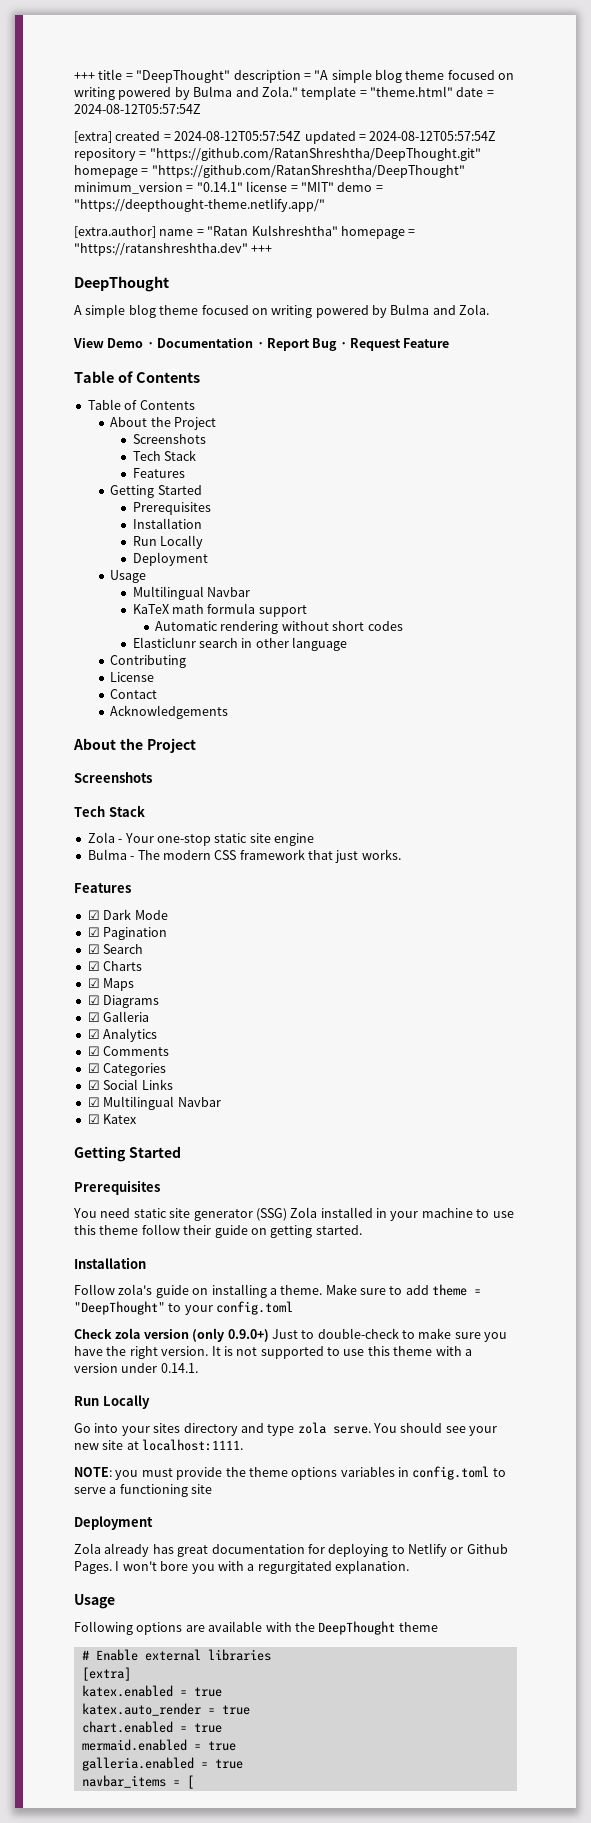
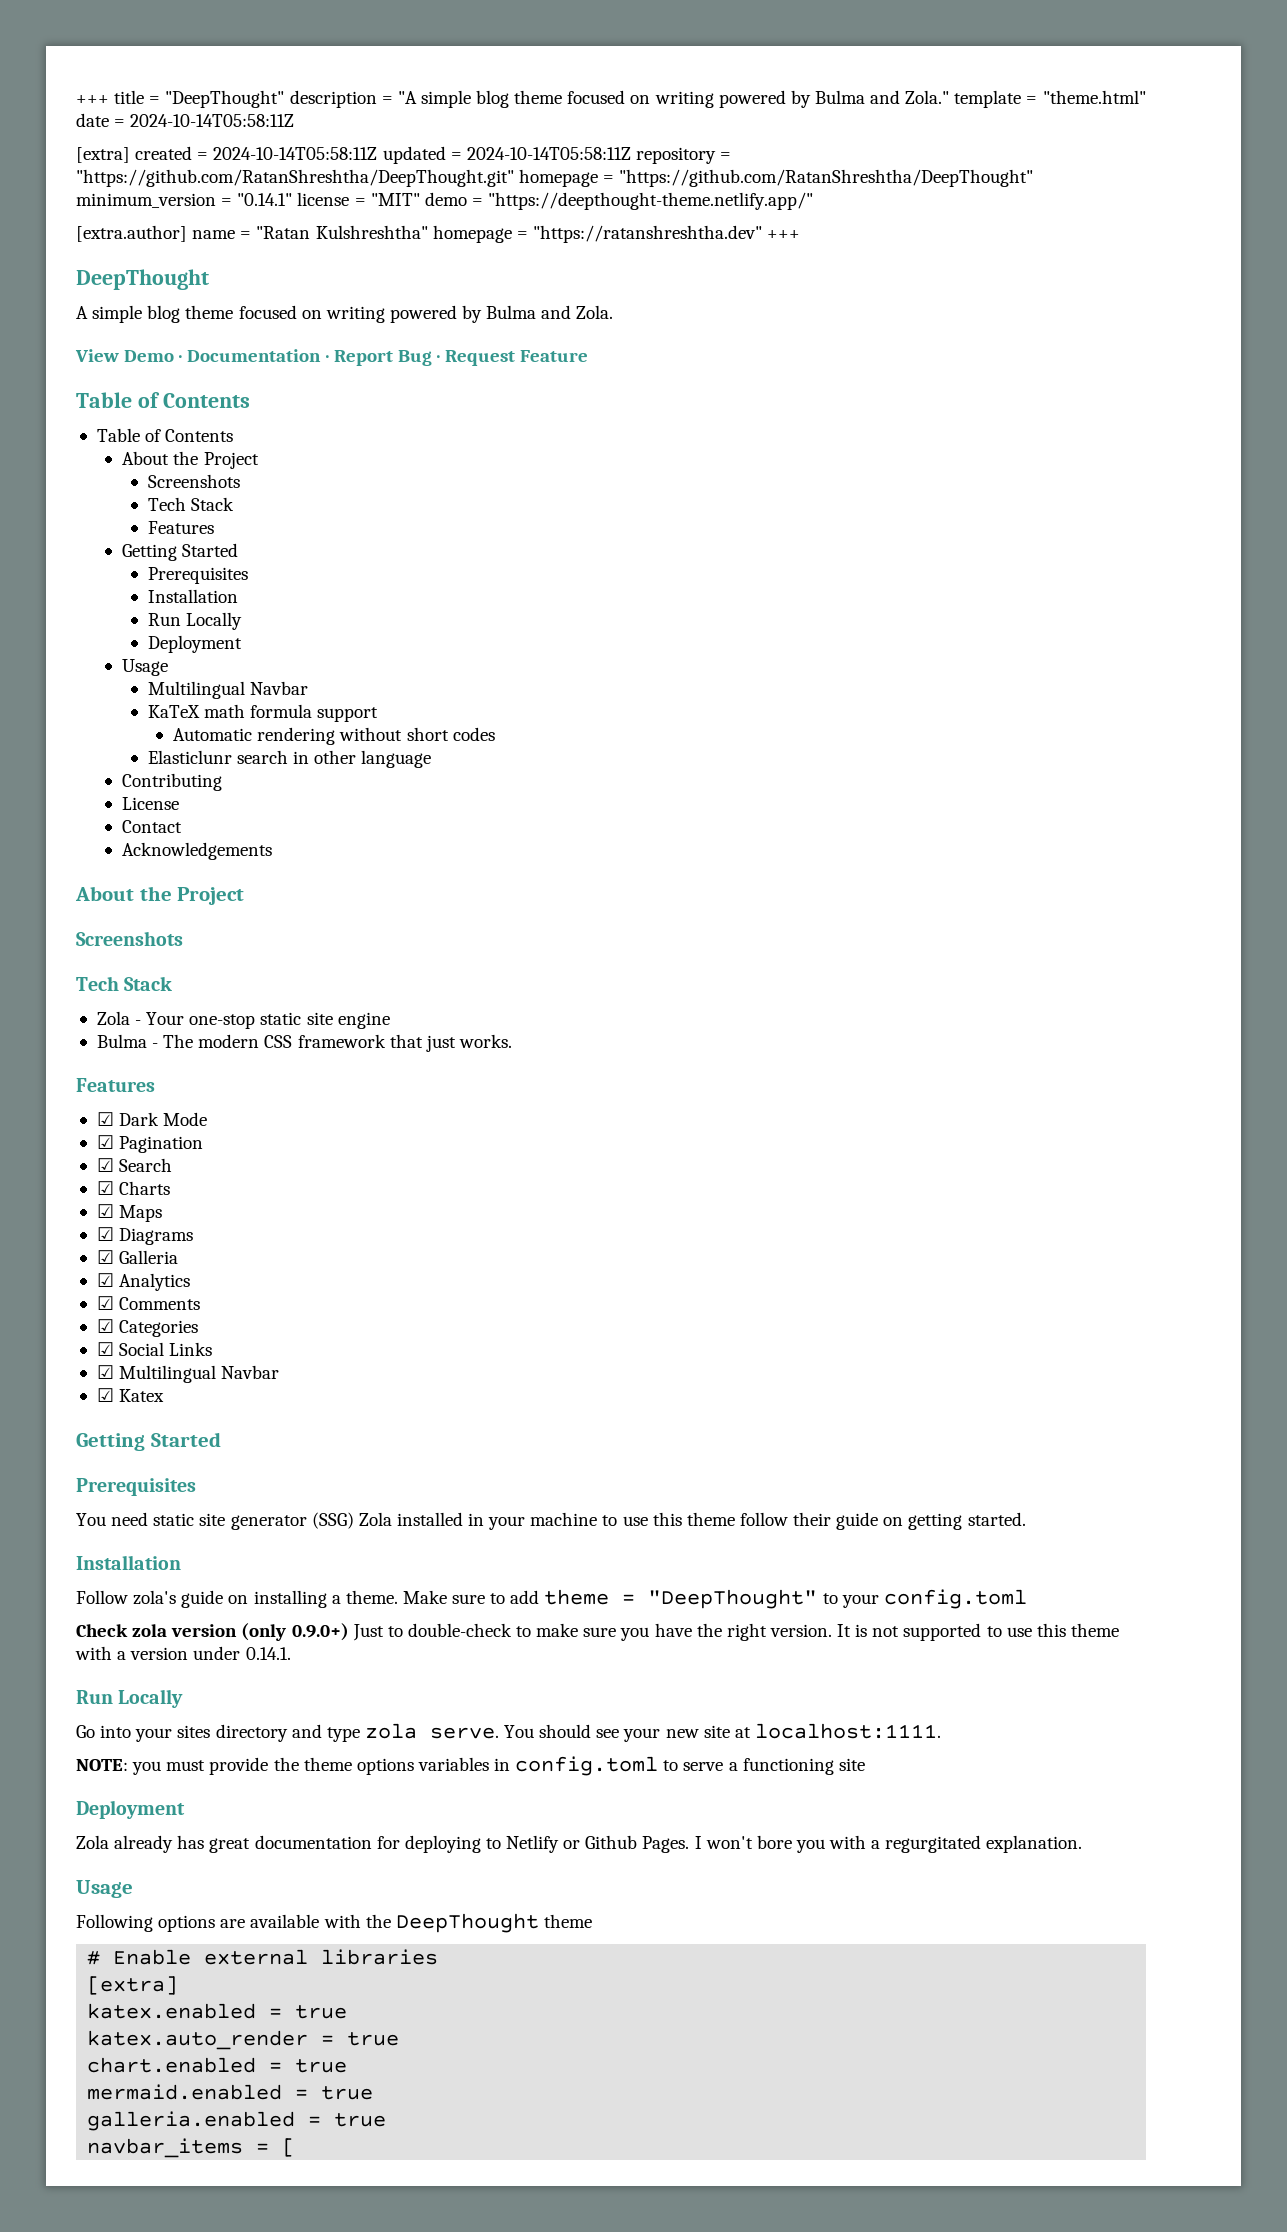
- +++ title = "DeepThought" description = "A simple blog theme focused on writing powered by Bulma and Zola." template = "theme.html" date = 2024-08-12T05:57:54Z
+ +++ title = "DeepThought" description = "A simple blog theme focused on writing powered by Bulma and Zola." template = "theme.html" date = 2024-10-14T05:58:11Z
- [extra] created = 2024-08-12T05:57:54Z updated = 2024-08-12T05:57:54Z repository = "https://github.com/RatanShreshtha/DeepThought.git" homepage = "https://github.com/RatanShreshtha/DeepThought" minimum_version = "0.14.1" license = "MIT" demo = "https://deepthought-theme.netlify.app/"
+ [extra] created = 2024-10-14T05:58:11Z updated = 2024-10-14T05:58:11Z repository = "https://github.com/RatanShreshtha/DeepThought.git" homepage = "https://github.com/RatanShreshtha/DeepThought" minimum_version = "0.14.1" license = "MIT" demo = "https://deepthought-theme.netlify.app/"

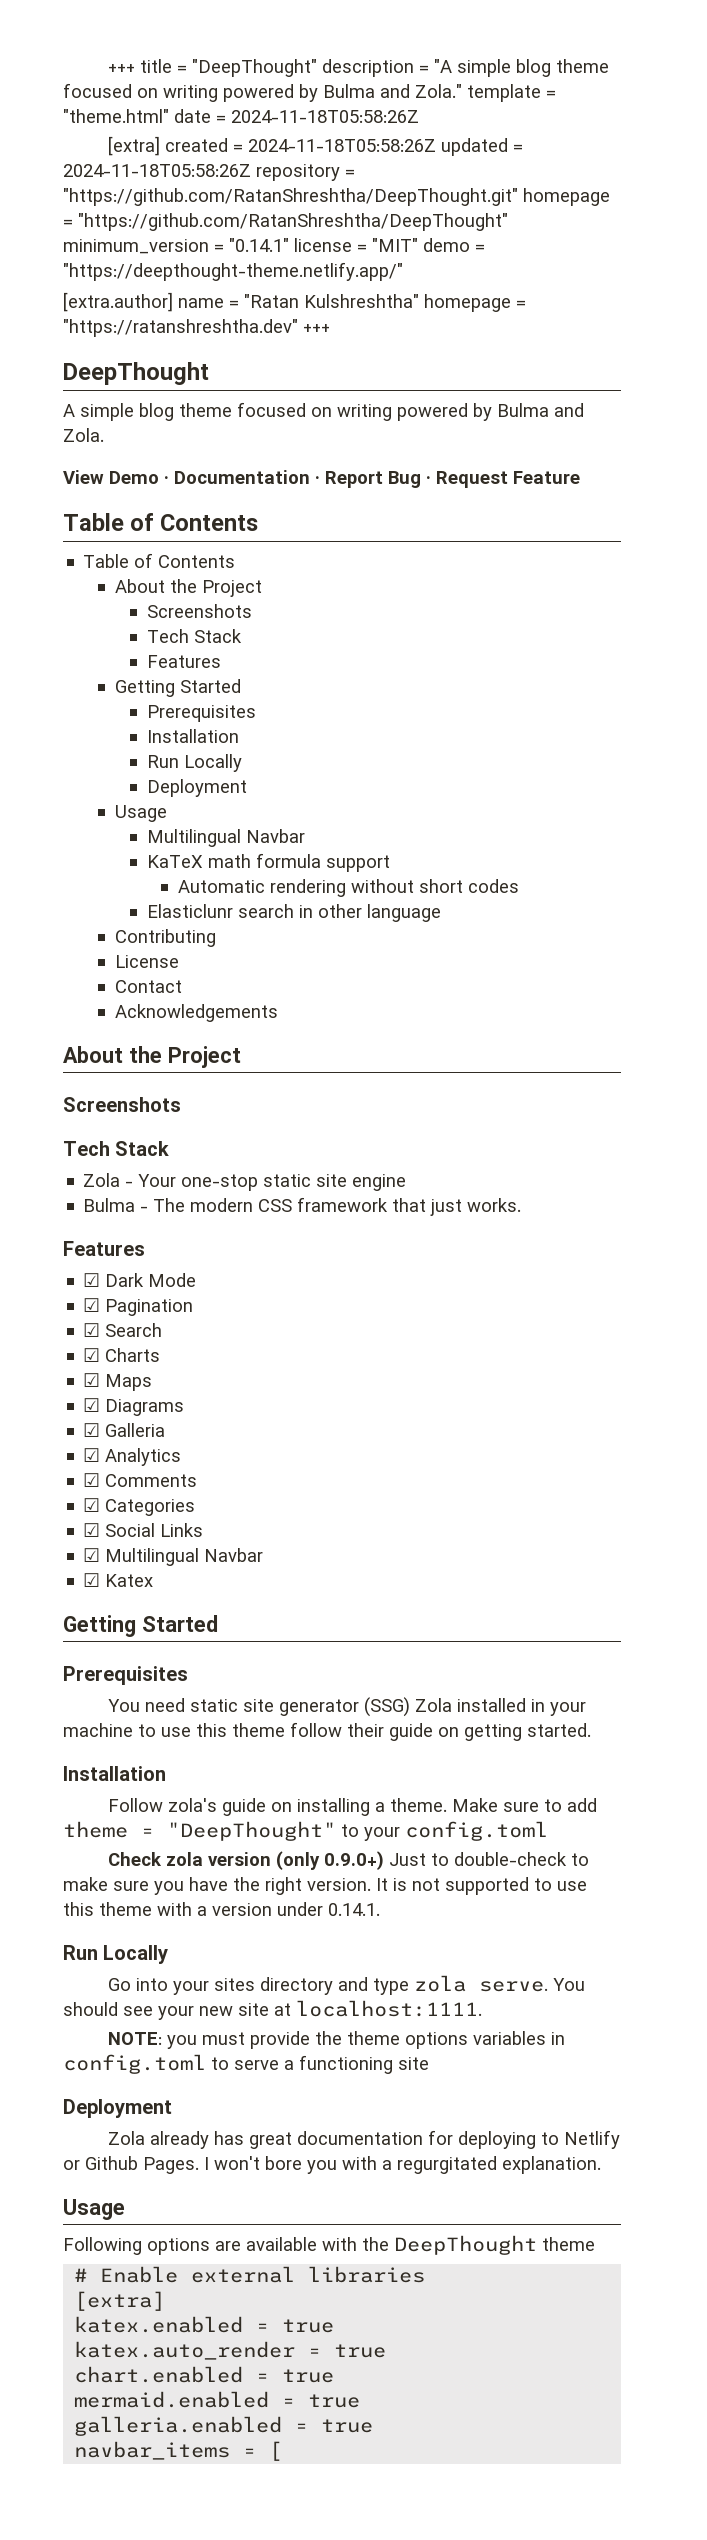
- +++ title = "DeepThought" description = "A simple blog theme focused on writing powered by Bulma and Zola." template = "theme.html" date = 2024-10-14T05:58:11Z
+ +++ title = "DeepThought" description = "A simple blog theme focused on writing powered by Bulma and Zola." template = "theme.html" date = 2024-11-18T05:58:26Z
- [extra] created = 2024-10-14T05:58:11Z updated = 2024-10-14T05:58:11Z repository = "https://github.com/RatanShreshtha/DeepThought.git" homepage = "https://github.com/RatanShreshtha/DeepThought" minimum_version = "0.14.1" license = "MIT" demo = "https://deepthought-theme.netlify.app/"
+ [extra] created = 2024-11-18T05:58:26Z updated = 2024-11-18T05:58:26Z repository = "https://github.com/RatanShreshtha/DeepThought.git" homepage = "https://github.com/RatanShreshtha/DeepThought" minimum_version = "0.14.1" license = "MIT" demo = "https://deepthought-theme.netlify.app/"

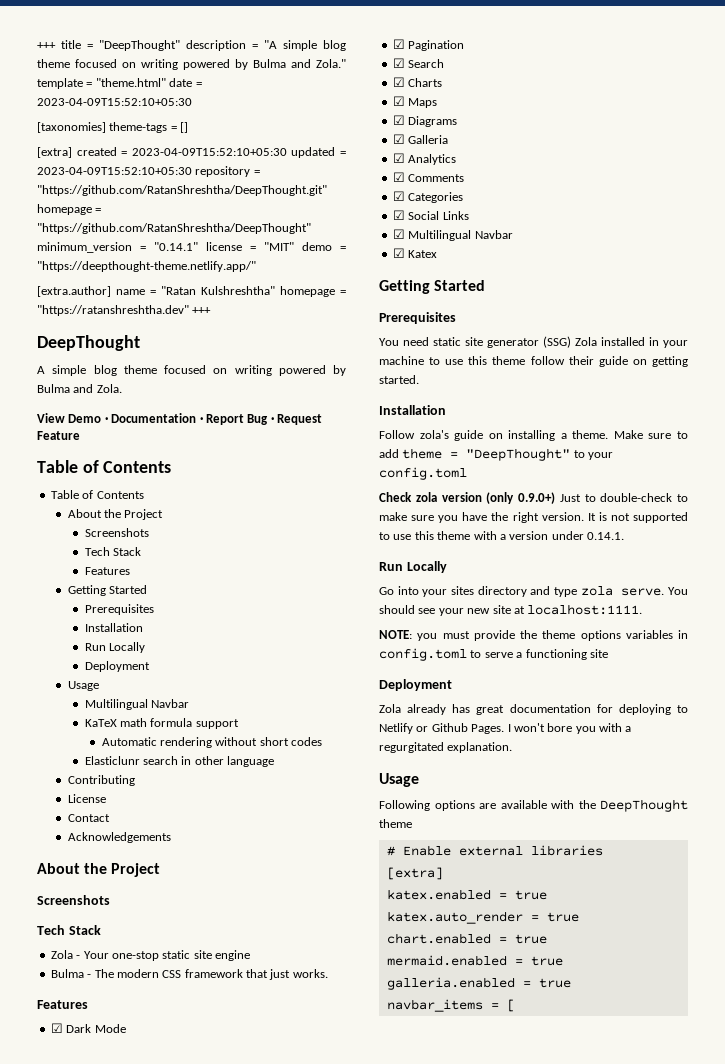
- +++ title = "DeepThought" description = "A simple blog theme focused on writing powered by Bulma and Zola." template = "theme.html" date = 2024-11-18T05:58:26Z
+ +++ title = "DeepThought" description = "A simple blog theme focused on writing powered by Bulma and Zola." template = "theme.html" date = 2023-04-09T15:52:10+05:30
+ [taxonomies] theme-tags = []
- [extra] created = 2024-11-18T05:58:26Z updated = 2024-11-18T05:58:26Z repository = "https://github.com/RatanShreshtha/DeepThought.git" homepage = "https://github.com/RatanShreshtha/DeepThought" minimum_version = "0.14.1" license = "MIT" demo = "https://deepthought-theme.netlify.app/"
+ [extra] created = 2023-04-09T15:52:10+05:30 updated = 2023-04-09T15:52:10+05:30 repository = "https://github.com/RatanShreshtha/DeepThought.git" homepage = "https://github.com/RatanShreshtha/DeepThought" minimum_version = "0.14.1" license = "MIT" demo = "https://deepthought-theme.netlify.app/"

